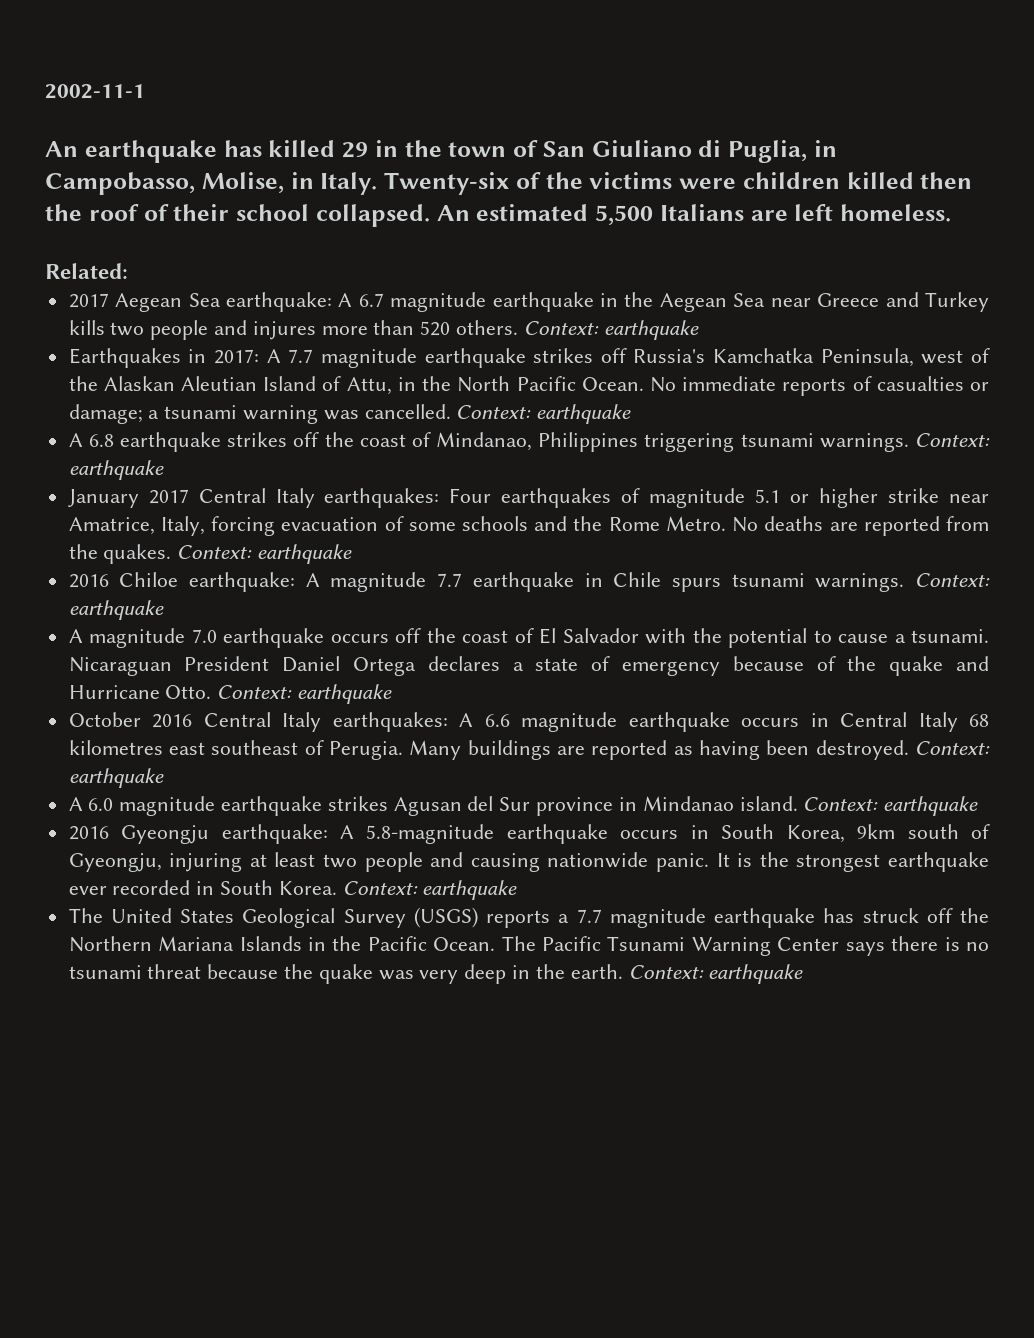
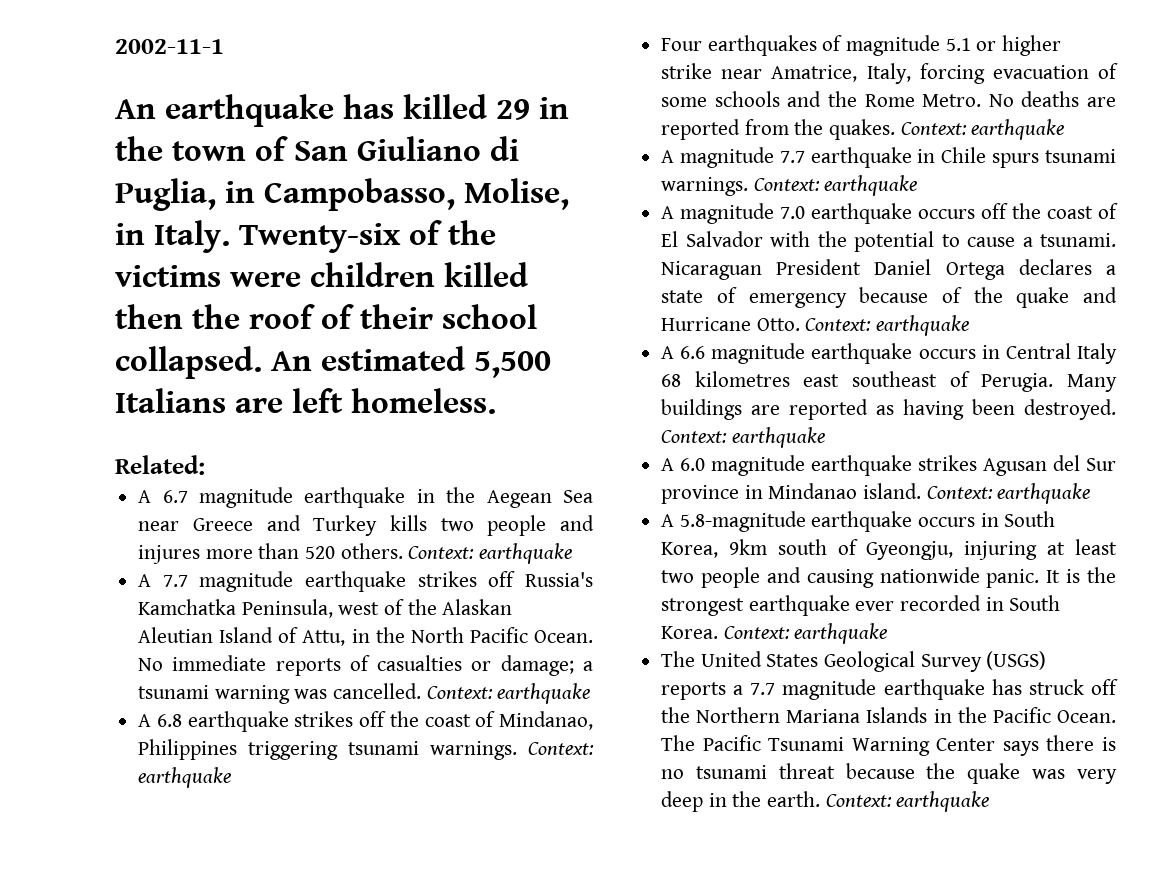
- 2017 Aegean Sea earthquake: A 6.7 magnitude earthquake in the Aegean Sea near Greece and Turkey kills two people and injures more than 520 others.
+ A 6.7 magnitude earthquake in the Aegean Sea near Greece and Turkey kills two people and injures more than 520 others.
- Earthquakes in 2017: A 7.7 magnitude earthquake strikes off Russia's Kamchatka Peninsula, west of the Alaskan Aleutian Island of Attu, in the North Pacific Ocean.
+ A 7.7 magnitude earthquake strikes off Russia's Kamchatka Peninsula, west of the Alaskan Aleutian Island of Attu, in the North Pacific Ocean.
- January 2017 Central Italy earthquakes: Four earthquakes of magnitude 5.1 or higher strike near Amatrice, Italy, forcing evacuation of some schools and the Rome Metro.
+ Four earthquakes of magnitude 5.1 or higher strike near Amatrice, Italy, forcing evacuation of some schools and the Rome Metro.
- 2016 Chiloe earthquake: A magnitude 7.7 earthquake in Chile spurs tsunami warnings.
+ A magnitude 7.7 earthquake in Chile spurs tsunami warnings.
- October 2016 Central Italy earthquakes: A 6.6 magnitude earthquake occurs in Central Italy 68 kilometres east southeast of Perugia.
+ A 6.6 magnitude earthquake occurs in Central Italy 68 kilometres east southeast of Perugia.
- 2016 Gyeongju earthquake: A 5.8-magnitude earthquake occurs in South Korea, 9km south of Gyeongju, injuring at least two people and causing nationwide panic.
+ A 5.8-magnitude earthquake occurs in South Korea, 9km south of Gyeongju, injuring at least two people and causing nationwide panic.

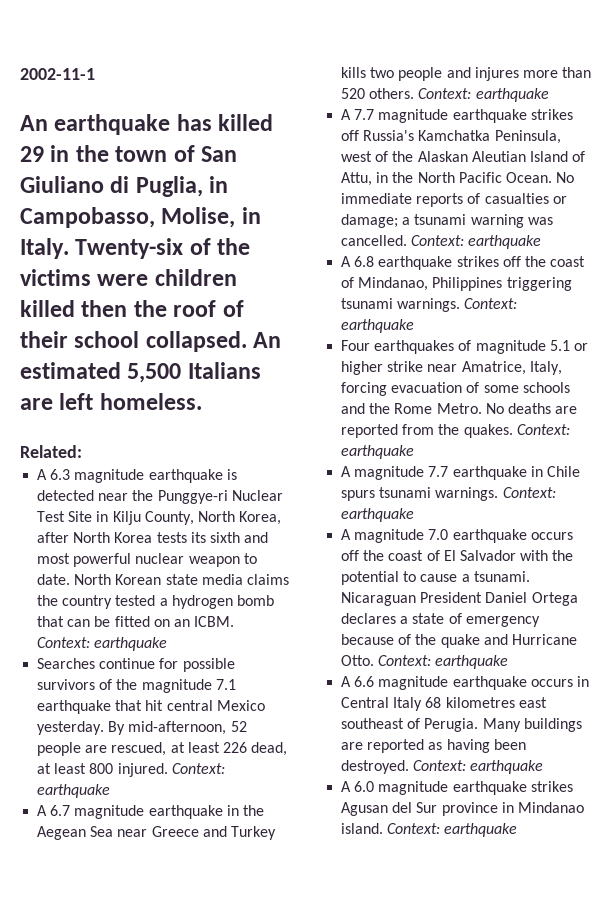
+ A 6.3 magnitude earthquake is detected near the Punggye-ri Nuclear Test Site in Kilju County, North Korea, after North Korea tests its sixth and most powerful nuclear weapon to date. North Korean state media claims the country tested a hydrogen bomb that can be fitted on an ICBM. Context: earthquake
+ Searches continue for possible survivors of the magnitude 7.1 earthquake that hit central Mexico yesterday. By mid-afternoon, 52 people are rescued, at least 226 dead, at least 800 injured. Context: earthquake
- A 5.8-magnitude earthquake occurs in South Korea, 9km south of Gyeongju, injuring at least two people and causing nationwide panic. It is the strongest earthquake ever recorded in South Korea. Context: earthquake
- The United States Geological Survey (USGS) reports a 7.7 magnitude earthquake has struck off the Northern Mariana Islands in the Pacific Ocean. The Pacific Tsunami Warning Center says there is no tsunami threat because the quake was very deep in the earth. Context: earthquake

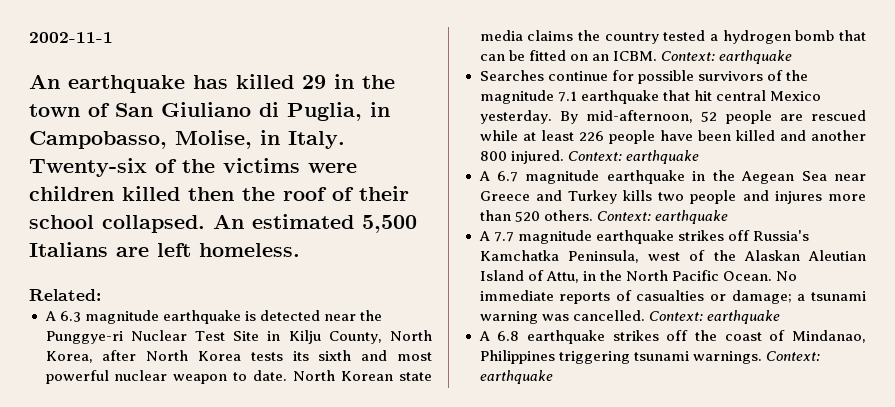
- By mid-afternoon, 52 people are rescued, at least 226 dead, at least 800 injured.
+ By mid-afternoon, 52 people are rescued while at least 226 people have been killed and another 800 injured.
- Four earthquakes of magnitude 5.1 or higher strike near Amatrice, Italy, forcing evacuation of some schools and the Rome Metro. No deaths are reported from the quakes. Context: earthquake
- A magnitude 7.7 earthquake in Chile spurs tsunami warnings. Context: earthquake
- A magnitude 7.0 earthquake occurs off the coast of El Salvador with the potential to cause a tsunami. Nicaraguan President Daniel Ortega declares a state of emergency because of the quake and Hurricane Otto. Context: earthquake
- A 6.6 magnitude earthquake occurs in Central Italy 68 kilometres east southeast of Perugia. Many buildings are reported as having been destroyed. Context: earthquake
- A 6.0 magnitude earthquake strikes Agusan del Sur province in Mindanao island. Context: earthquake

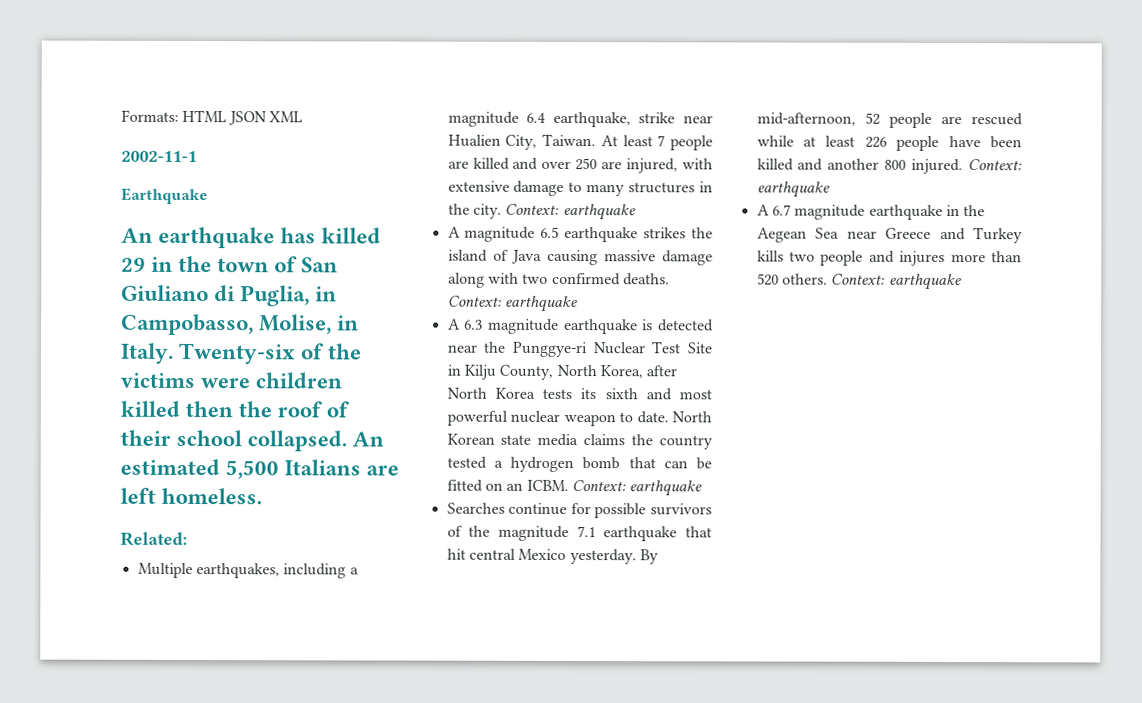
+ Formats: HTML JSON XML
+ Earthquake
+ Multiple earthquakes, including a magnitude 6.4 earthquake, strike near Hualien City, Taiwan. At least 7 people are killed and over 250 are injured, with extensive damage to many structures in the city. Context: earthquake
+ A magnitude 6.5 earthquake strikes the island of Java causing massive damage along with two confirmed deaths. Context: earthquake
- A 7.7 magnitude earthquake strikes off Russia's Kamchatka Peninsula, west of the Alaskan Aleutian Island of Attu, in the North Pacific Ocean. No immediate reports of casualties or damage; a tsunami warning was cancelled. Context: earthquake
- A 6.8 earthquake strikes off the coast of Mindanao, Philippines triggering tsunami warnings. Context: earthquake

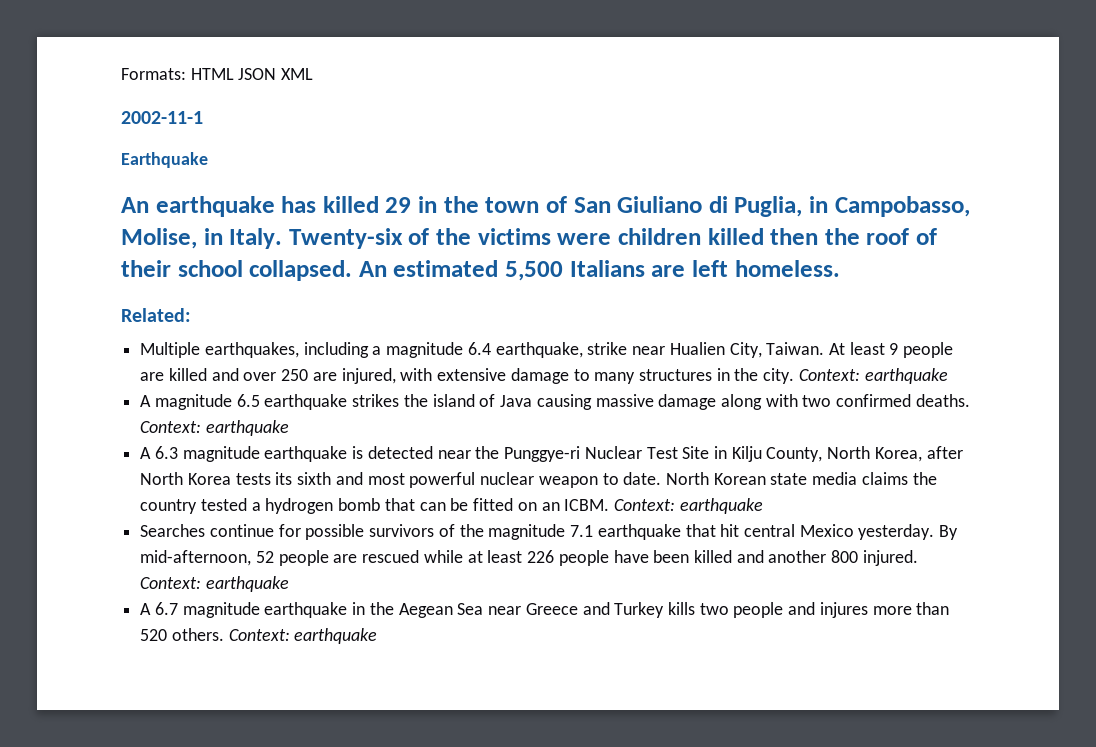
- At least 7 people are killed and over 250 are injured, with extensive damage to many structures in the city.
+ At least 9 people are killed and over 250 are injured, with extensive damage to many structures in the city.

